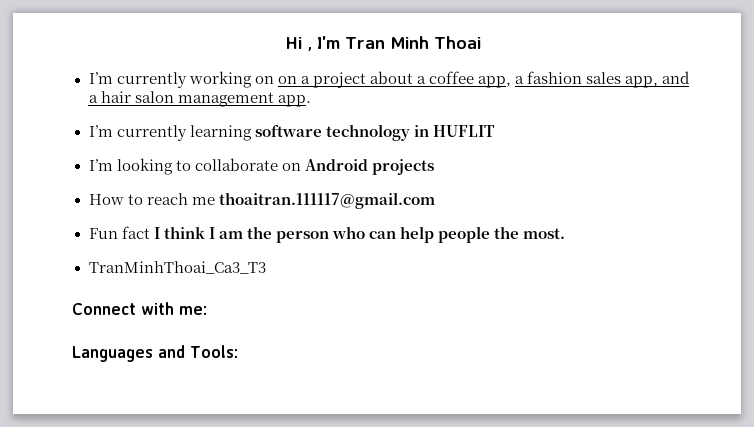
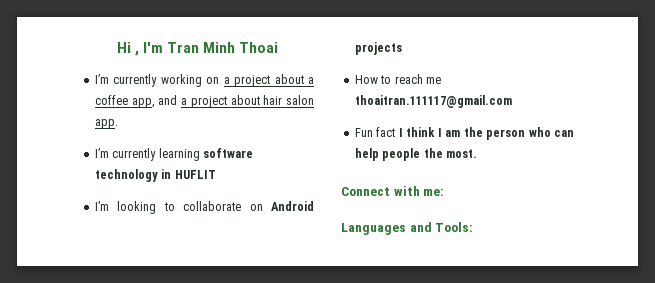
- I’m currently working on on a project about a coffee app, a fashion sales app, and a hair salon management app.
+ I’m currently working on a project about a coffee app, and a project about hair salon app.
- TranMinhThoai_Ca3_T3

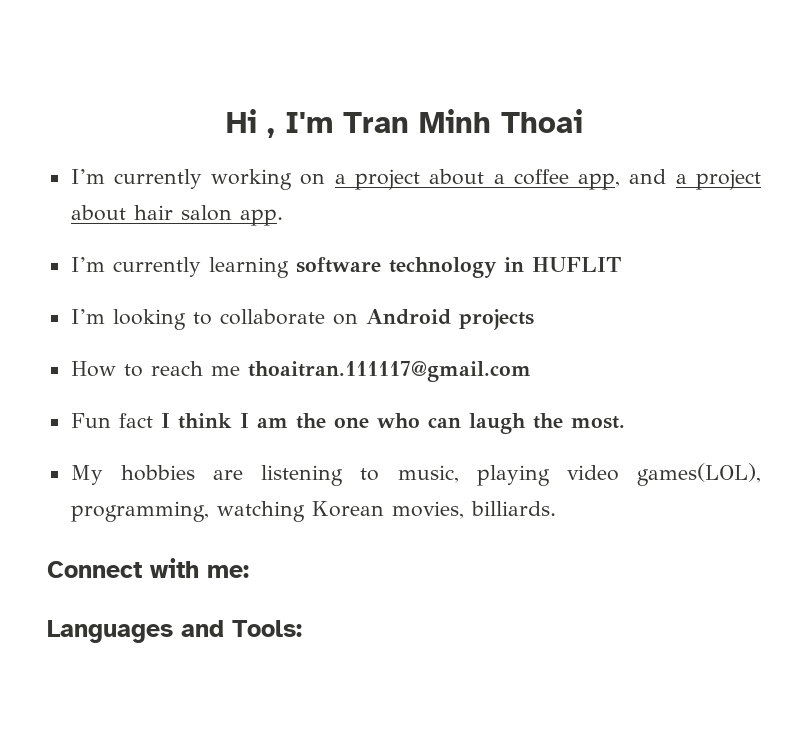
- Fun fact I think I am the person who can help people the most.
+ Fun fact I think I am the one who can laugh the most.
+ My hobbies are listening to music, playing video games(LOL), programming, watching Korean movies, billiards.

